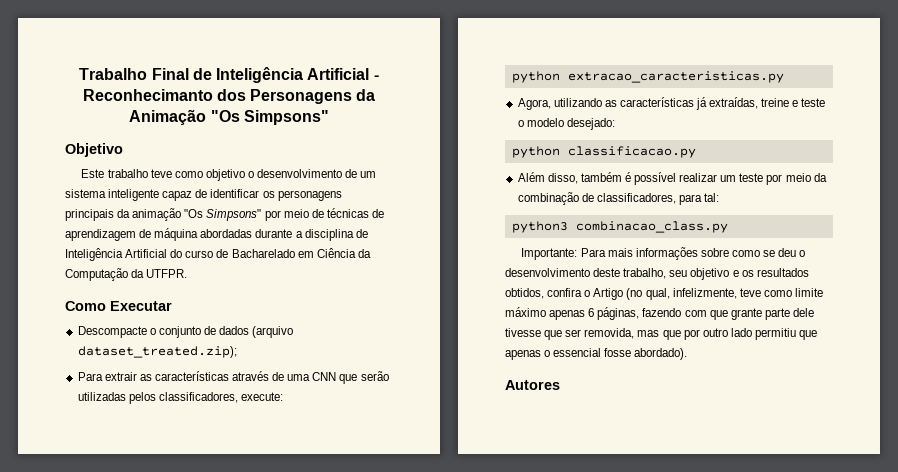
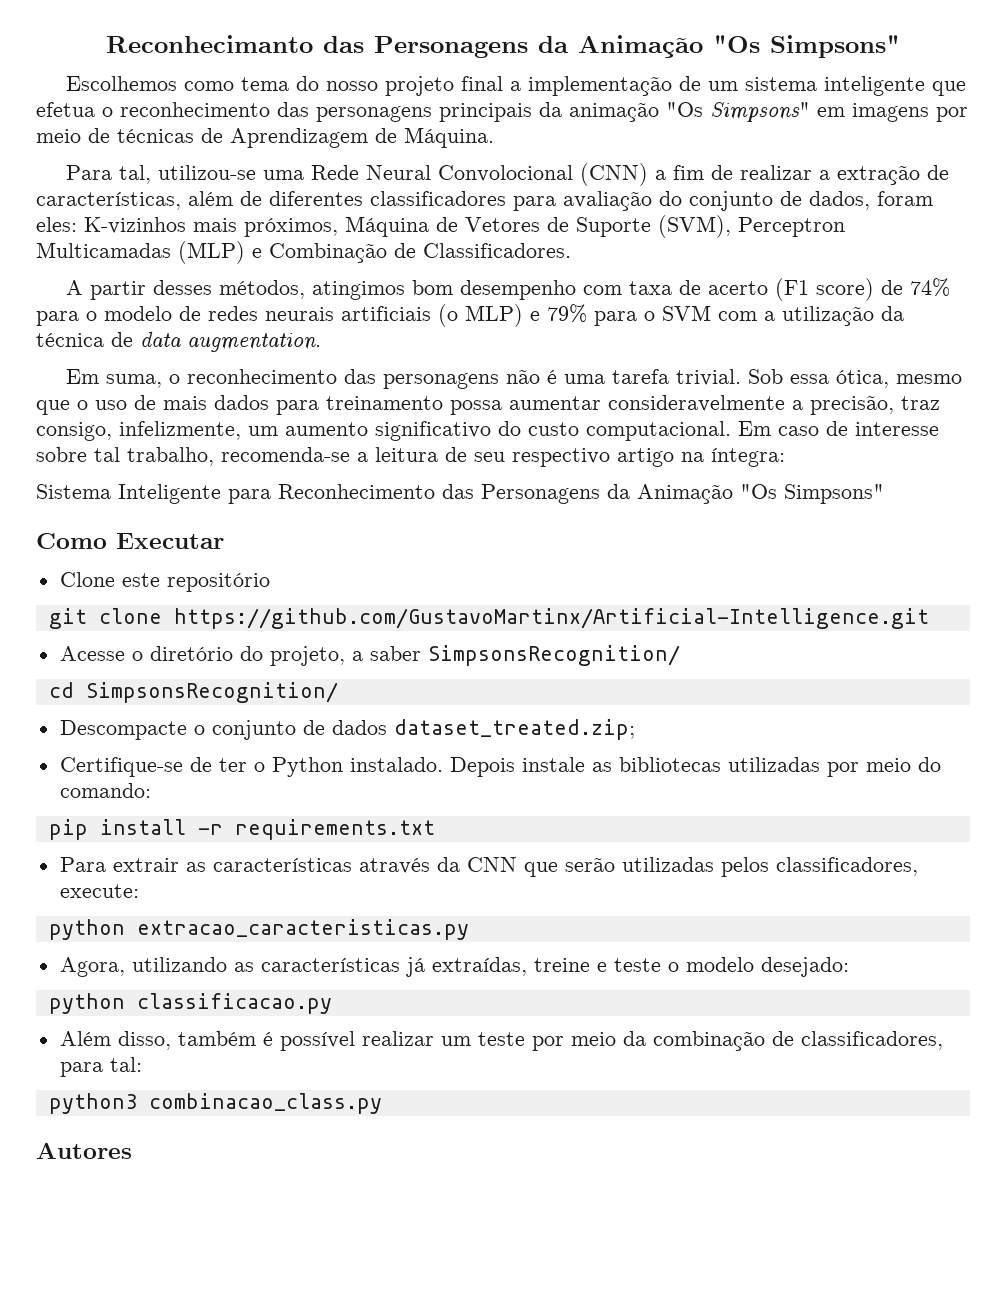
- Trabalho Final de Inteligência Artificial - Reconhecimanto dos Personagens da Animação "Os Simpsons"
- Objetivo
- Este trabalho teve como objetivo o desenvolvimento de um sistema inteligente capaz de identificar os personagens principais da animação "Os Simpsons" por meio de técnicas de aprendizagem de máquina abordadas durante a disciplina de Inteligência Artificial do curso de Bacharelado em Ciência da Computação da UTFPR.
+ Reconhecimanto das Personagens da Animação "Os Simpsons"
+ Escolhemos como tema do nosso projeto final a implementação de um sistema inteligente que efetua o reconhecimento das personagens principais da animação "Os Simpsons" em imagens por meio de técnicas de Aprendizagem de Máquina.
+ Para tal, utilizou-se uma Rede Neural Convolocional (CNN) a fim de realizar a extração de características, além de diferentes classificadores para avaliação do conjunto de dados, foram eles: K-vizinhos mais próximos, Máquina de Vetores de Suporte (SVM), Perceptron Multicamadas (MLP) e Combinação de Classificadores.
+ A partir desses métodos, atingimos bom desempenho com taxa de acerto (F1 score) de 74% para o modelo de redes neurais artificiais (o MLP) e 79% para o SVM com a utilização da técnica de data augmentation.
+ Em suma, o reconhecimento das personagens não é uma tarefa trivial. Sob essa ótica, mesmo que o uso de mais dados para treinamento possa aumentar consideravelmente a precisão, traz consigo, infelizmente, um aumento significativo do custo computacional. Em caso de interesse sobre tal trabalho, recomenda-se a leitura de seu respectivo artigo na íntegra:
+ Sistema Inteligente para Reconhecimento das Personagens da Animação "Os Simpsons"
  Como Executar
+ Clone este repositório
+ git clone https://github.com/GustavoMartinx/Artificial-Intelligence.git
+ Acesse o diretório do projeto, a saber SimpsonsRecognition/
+ cd SimpsonsRecognition/
- Descompacte o conjunto de dados (arquivo dataset_treated.zip);
+ Descompacte o conjunto de dados dataset_treated.zip;
+ Certifique-se de ter o Python instalado. Depois instale as bibliotecas utilizadas por meio do comando:
+ pip install -r requirements.txt
- Para extrair as características através de uma CNN que serão utilizadas pelos classificadores, execute:
+ Para extrair as características através da CNN que serão utilizadas pelos classificadores, execute:
- Importante: Para mais informações sobre como se deu o desenvolvimento deste trabalho, seu objetivo e os resultados obtidos, confira o Artigo (no qual, infelizmente, teve como limite máximo apenas 6 páginas, fazendo com que grante parte dele tivesse que ser removida, mas que por outro lado permitiu que apenas o essencial fosse abordado).

